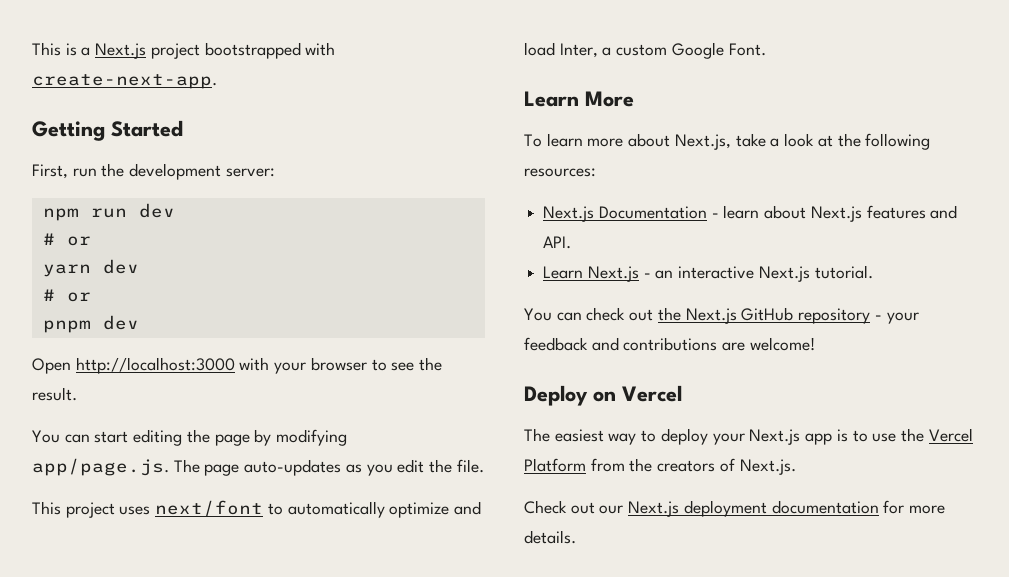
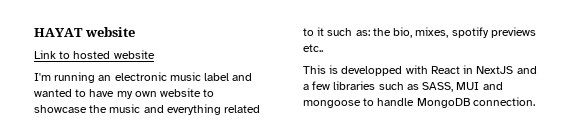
- This is a Next.js project bootstrapped with create-next-app.
- Getting Started
- First, run the development server:
- npm run dev
- # or
- yarn dev
- # or
- pnpm dev
- Open http://localhost:3000 with your browser to see the result.
- You can start editing the page by modifying app/page.js. The page auto-updates as you edit the file.
- This project uses next/font to automatically optimize and load Inter, a custom Google Font.
- Learn More
- To learn more about Next.js, take a look at the following resources:
- Next.js Documentation - learn about Next.js features and API.
- Learn Next.js - an interactive Next.js tutorial.
- You can check out the Next.js GitHub repository - your feedback and contributions are welcome!
- Deploy on Vercel
- The easiest way to deploy your Next.js app is to use the Vercel Platform from the creators of Next.js.
- Check out our Next.js deployment documentation for more details.
+ HAYAT website
+ Link to hosted website
+ I'm running an electronic music label and wanted to have my own website to showcase the music and everything related to it such as: the bio, mixes, spotify previews etc..
+ This is developped with React in NextJS and a few libraries such as SASS, MUI and mongoose to handle MongoDB connection.

